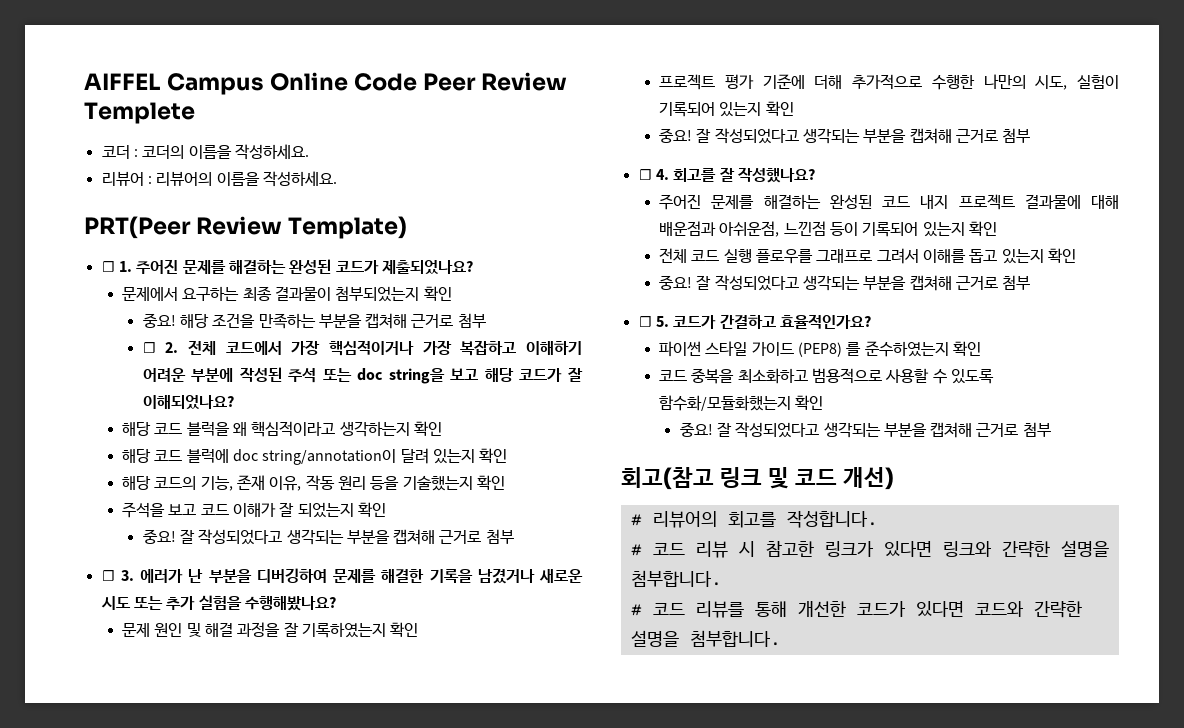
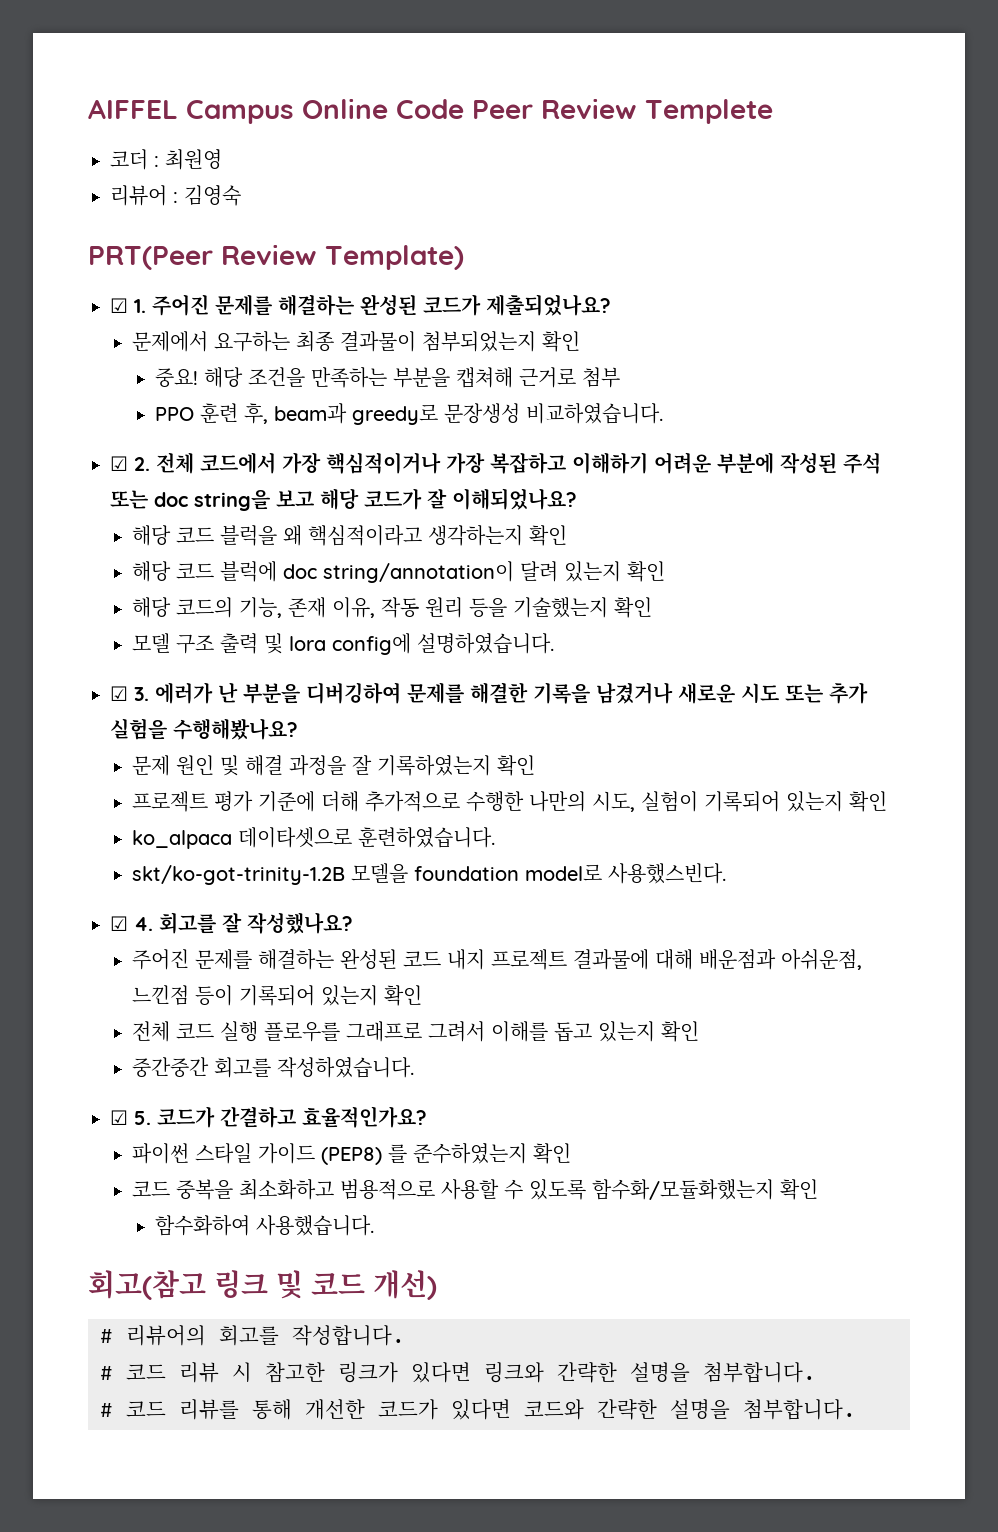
- 코더 : 코더의 이름을 작성하세요.
+ 코더 : 최원영
- 리뷰어 : 리뷰어의 이름을 작성하세요.
+ 리뷰어 : 김영숙
- ☐ 1. 주어진 문제를 해결하는 완성된 코드가 제출되었나요?
+ ☑ 1. 주어진 문제를 해결하는 완성된 코드가 제출되었나요?
- ☐ 2. 전체 코드에서 가장 핵심적이거나 가장 복잡하고 이해하기 어려운 부분에 작성된 주석 또는 doc string을 보고 해당 코드가 잘 이해되었나요?
+ PPO 훈련 후, beam과 greedy로 문장생성 비교하였습니다.
+ ☑ 2. 전체 코드에서 가장 핵심적이거나 가장 복잡하고 이해하기 어려운 부분에 작성된 주석 또는 doc string을 보고 해당 코드가 잘 이해되었나요?
- 주석을 보고 코드 이해가 잘 되었는지 확인
- 중요! 잘 작성되었다고 생각되는 부분을 캡쳐해 근거로 첨부
- ☐ 3. 에러가 난 부분을 디버깅하여 문제를 해결한 기록을 남겼거나 새로운 시도 또는 추가 실험을 수행해봤나요?
+ 모델 구조 출력 및 lora config에 설명하였습니다.
+ ☑ 3. 에러가 난 부분을 디버깅하여 문제를 해결한 기록을 남겼거나 새로운 시도 또는 추가 실험을 수행해봤나요?
  프로젝트 평가 기준에 더해 추가적으로 수행한 나만의 시도, 실험이 기록되어 있는지 확인
- 중요! 잘 작성되었다고 생각되는 부분을 캡쳐해 근거로 첨부
- ☐ 4. 회고를 잘 작성했나요?
+ ko_alpaca 데이타셋으로 훈련하였습니다.
+ skt/ko-got-trinity-1.2B 모델을 foundation model로 사용했스빈다.
+ ☑ 4. 회고를 잘 작성했나요?
  전체 코드 실행 플로우를 그래프로 그려서 이해를 돕고 있는지 확인
- 중요! 잘 작성되었다고 생각되는 부분을 캡쳐해 근거로 첨부
- ☐ 5. 코드가 간결하고 효율적인가요?
+ 중간중간 회고를 작성하였습니다.
+ ☑ 5. 코드가 간결하고 효율적인가요?
  코드 중복을 최소화하고 범용적으로 사용할 수 있도록 함수화/모듈화했는지 확인
- 중요! 잘 작성되었다고 생각되는 부분을 캡쳐해 근거로 첨부
+ 함수화하여 사용했습니다.

